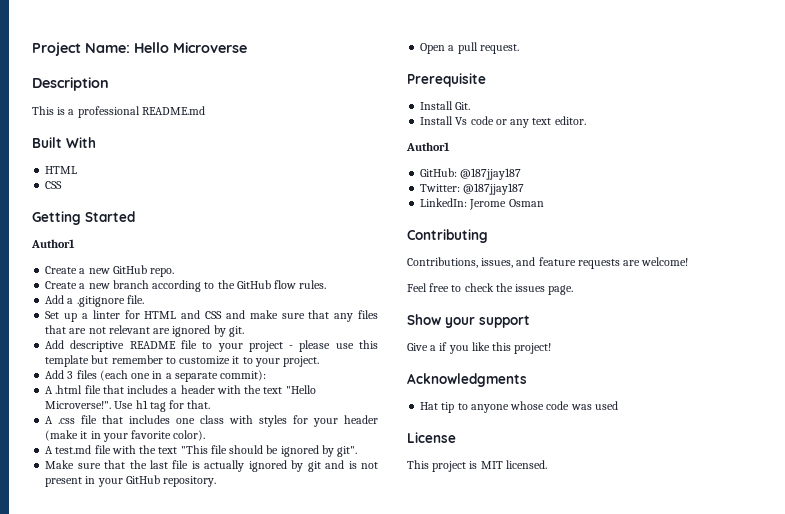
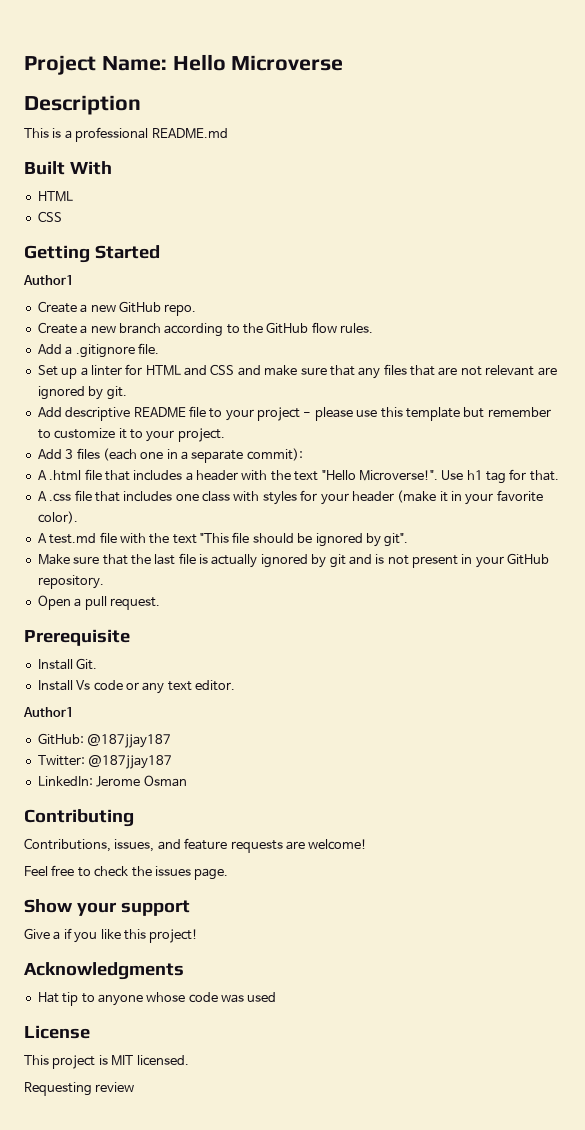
+ Requesting review

